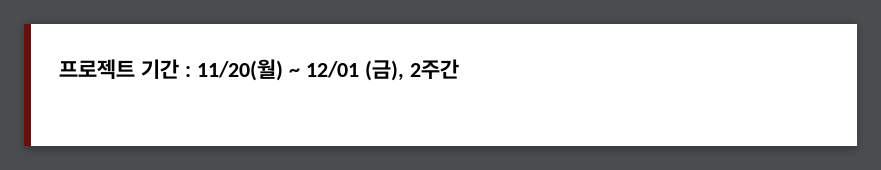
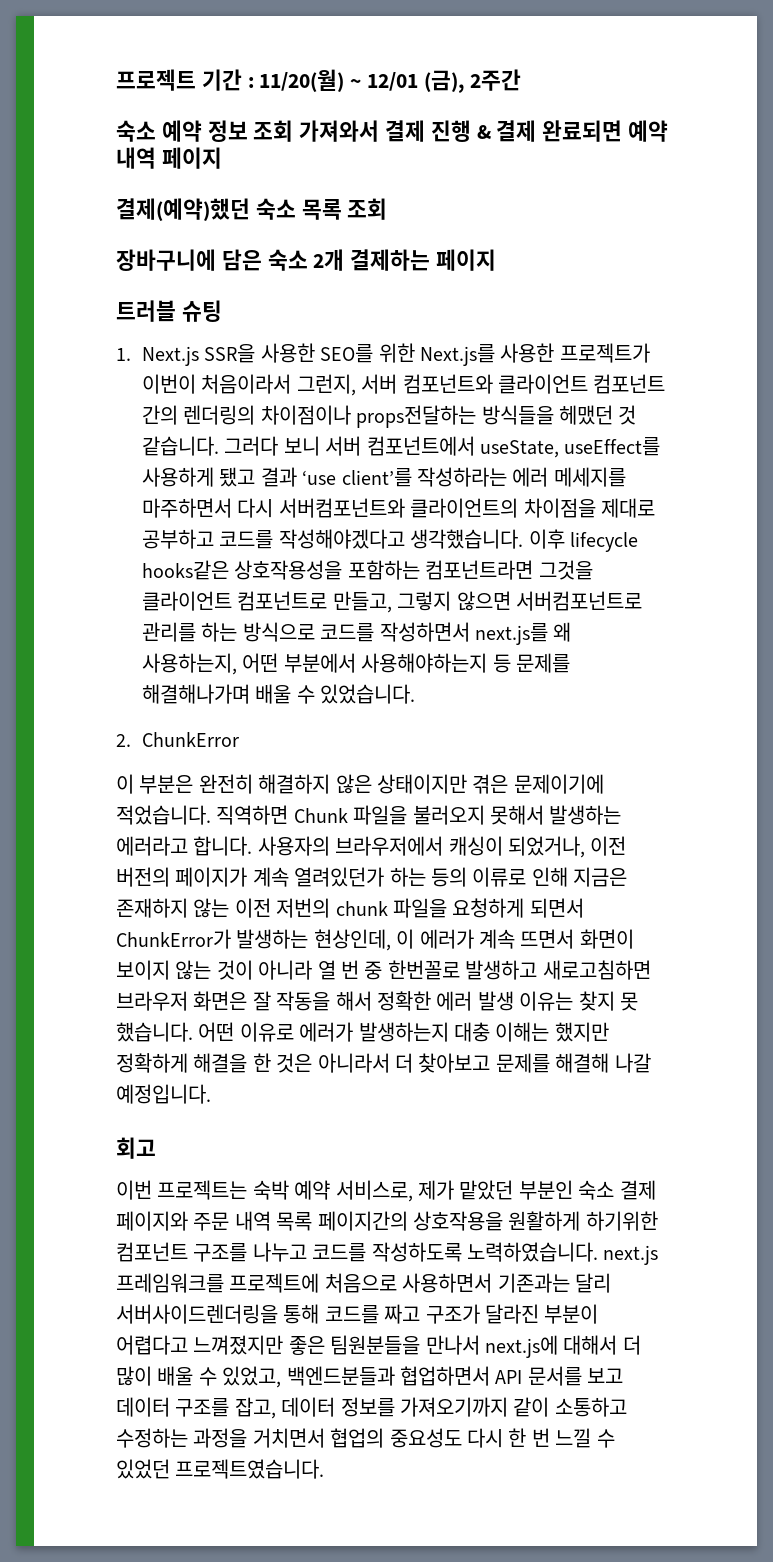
+ 숙소 예약 정보 조회 가져와서 결제 진행 & 결제 완료되면 예약 내역 페이지
+ 결제(예약)했던 숙소 목록 조회
+ 장바구니에 담은 숙소 2개 결제하는 페이지
+ 트러블 슈팅
+ 1. Next.js SSR을 사용한 SEO를 위한 Next.js를 사용한 프로젝트가 이번이 처음이라서 그런지, 서버 컴포넌트와 클라이언트 컴포넌트 간의 렌더링의 차이점이나 props전달하는 방식들을 헤맸던 것 같습니다. 그러다 보니 서버 컴포넌트에서 useState, useEffect를 사용하게 됐고 결과 ‘use client’를 작성하라는 에러 메세지를 마주하면서 다시 서버컴포넌트와 클라이언트의 차이점을 제대로 공부하고 코드를 작성해야겠다고 생각했습니다. 이후 lifecycle hooks같은 상호작용성을 포함하는 컴포넌트라면 그것을 클라이언트 컴포넌트로 만들고, 그렇지 않으면 서버컴포넌트로 관리를 하는 방식으로 코드를 작성하면서 next.js를 왜 사용하는지, 어떤 부분에서 사용해야하는지 등 문제를 해결해나가며 배울 수 있었습니다.
+ 2. ChunkError
+ 이 부분은 완전히 해결하지 않은 상태이지만 겪은 문제이기에 적었습니다. 직역하면 Chunk 파일을 불러오지 못해서 발생하는 에러라고 합니다. 사용자의 브라우저에서 캐싱이 되었거나, 이전 버전의 페이지가 계속 열려있던가 하는 등의 이류로 인해 지금은 존재하지 않는 이전 저번의 chunk 파일을 요청하게 되면서 ChunkError가 발생하는 현상인데, 이 에러가 계속 뜨면서 화면이 보이지 않는 것이 아니라 열 번 중 한번꼴로 발생하고 새로고침하면 브라우저 화면은 잘 작동을 해서 정확한 에러 발생 이유는 찾지 못 했습니다. 어떤 이유로 에러가 발생하는지 대충 이해는 했지만 정확하게 해결을 한 것은 아니라서 더 찾아보고 문제를 해결해 나갈 예정입니다.
+ 회고
+ 이번 프로젝트는 숙박 예약 서비스로, 제가 맡았던 부분인 숙소 결제 페이지와 주문 내역 목록 페이지간의 상호작용을 원활하게 하기위한 컴포넌트 구조를 나누고 코드를 작성하도록 노력하였습니다. next.js 프레임워크를 프로젝트에 처음으로 사용하면서 기존과는 달리 서버사이드렌더링을 통해 코드를 짜고 구조가 달라진 부분이 어렵다고 느껴졌지만 좋은 팀원분들을 만나서 next.js에 대해서 더 많이 배울 수 있었고, 백엔드분들과 협업하면서 API 문서를 보고 데이터 구조를 잡고, 데이터 정보를 가져오기까지 같이 소통하고 수정하는 과정을 거치면서 협업의 중요성도 다시 한 번 느낄 수 있었던 프로젝트였습니다.

